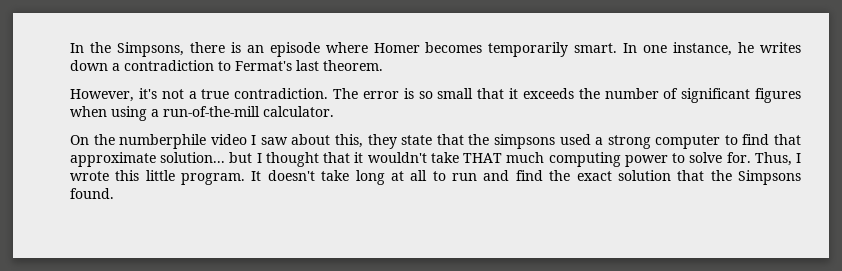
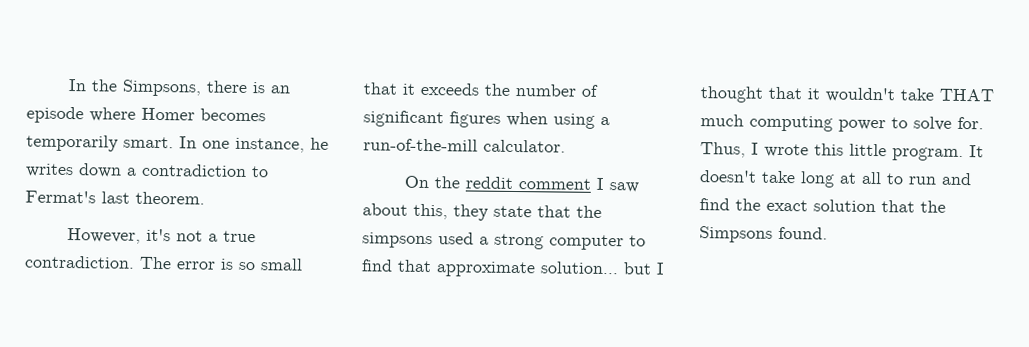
- On the numberphile video I saw about this, they state that the simpsons used a strong computer to find that approximate solution... but I thought that it wouldn't take THAT much computing power to solve for.
+ On the reddit comment I saw about this, they state that the simpsons used a strong computer to find that approximate solution... but I thought that it wouldn't take THAT much computing power to solve for.

